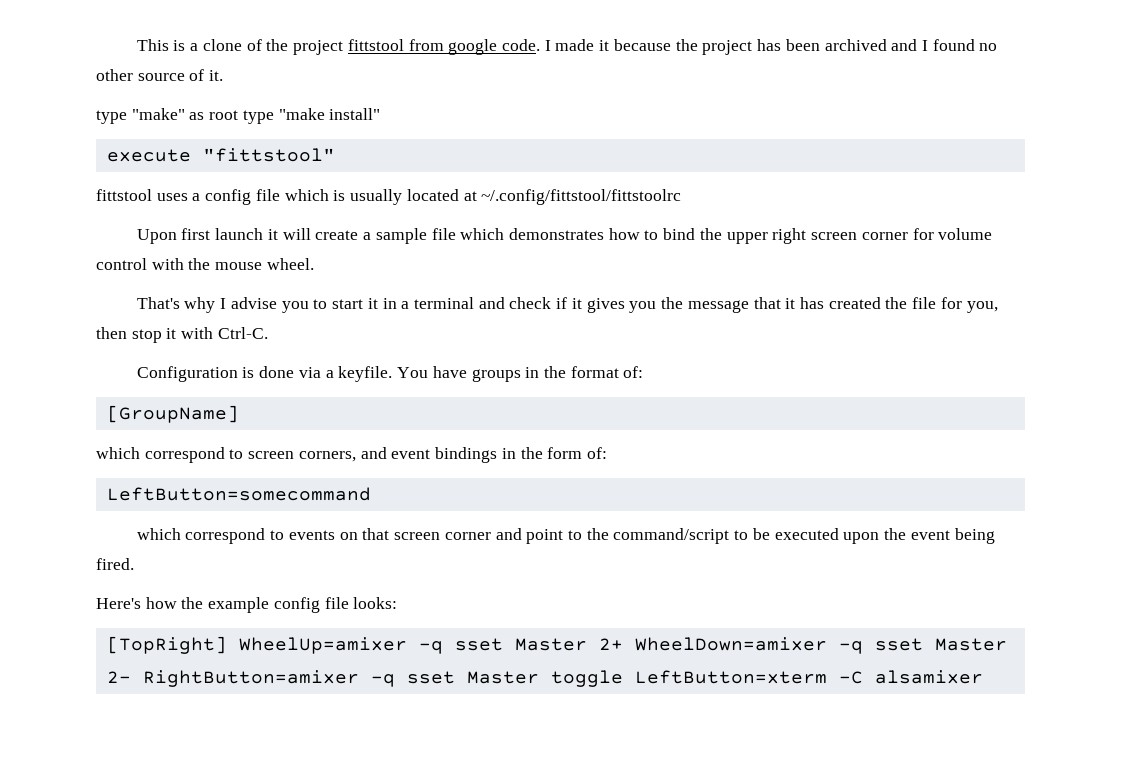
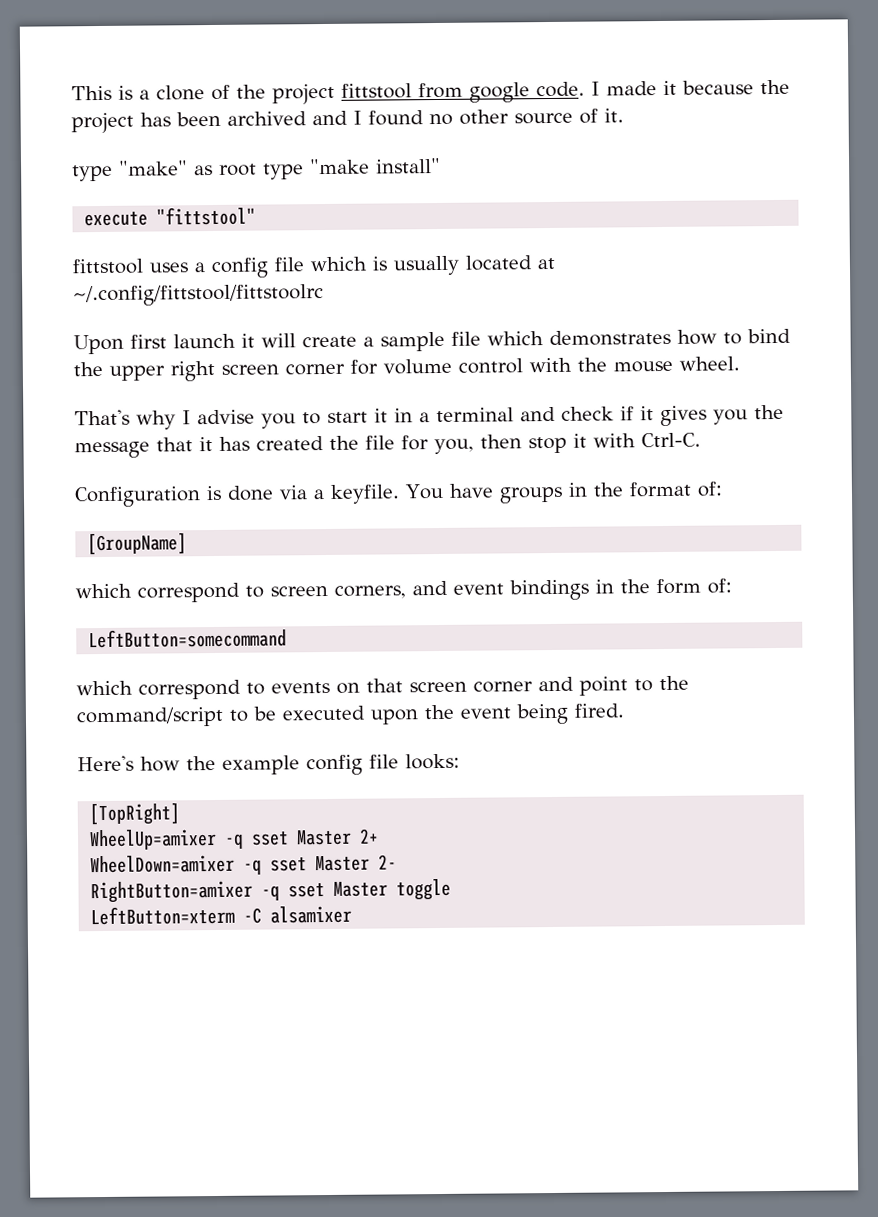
- [TopRight] WheelUp=amixer -q sset Master 2+ WheelDown=amixer -q sset Master 2- RightButton=amixer -q sset Master toggle LeftButton=xterm -C alsamixer
+ [TopRight]
+ WheelUp=amixer -q sset Master 2+
+ WheelDown=amixer -q sset Master 2-
+ RightButton=amixer -q sset Master toggle
+ LeftButton=xterm -C alsamixer

